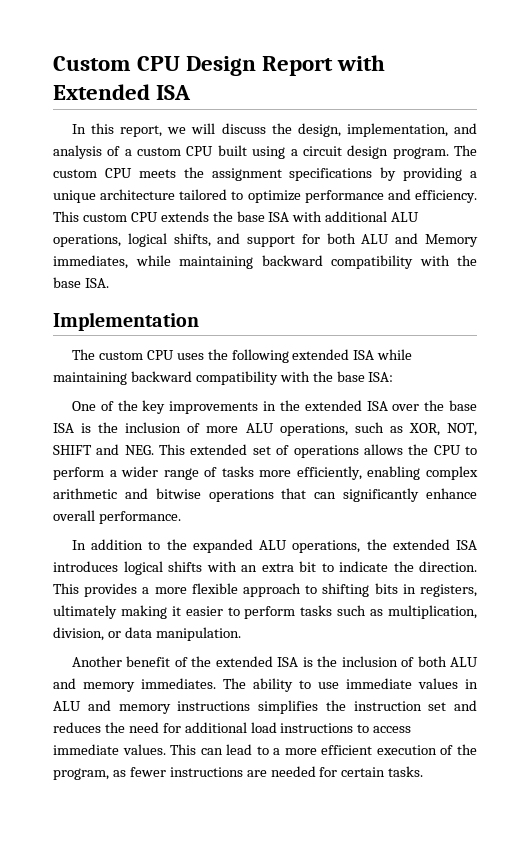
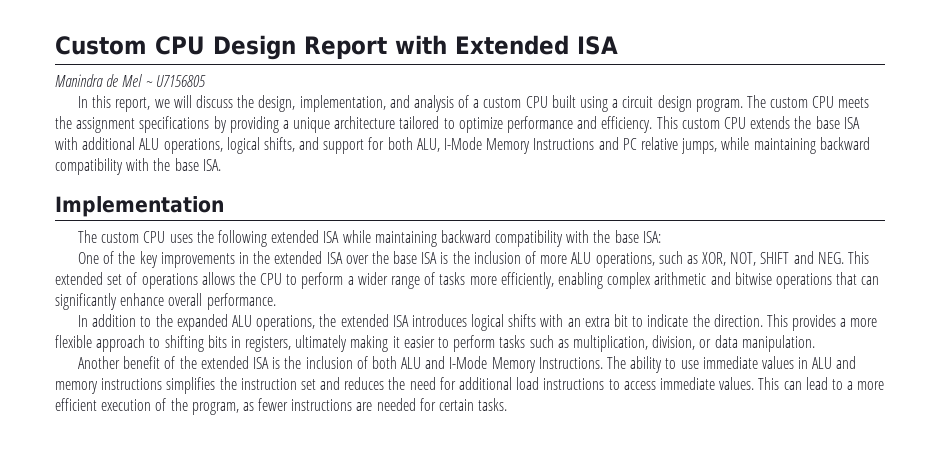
+ Manindra de Mel ~ U7156805
- This custom CPU extends the base ISA with additional ALU operations, logical shifts, and support for both ALU and Memory immediates, while maintaining backward compatibility with the base ISA.
+ This custom CPU extends the base ISA with additional ALU operations, logical shifts, and support for both ALU, I-Mode Memory Instructions and PC relative jumps, while maintaining backward compatibility with the base ISA.
- Another benefit of the extended ISA is the inclusion of both ALU and memory immediates.
+ Another benefit of the extended ISA is the inclusion of both ALU and I-Mode Memory Instructions.

